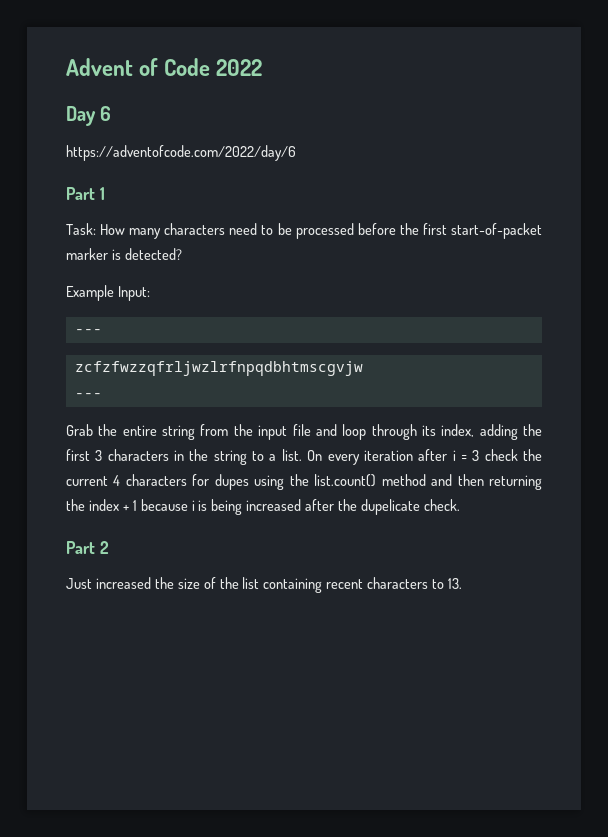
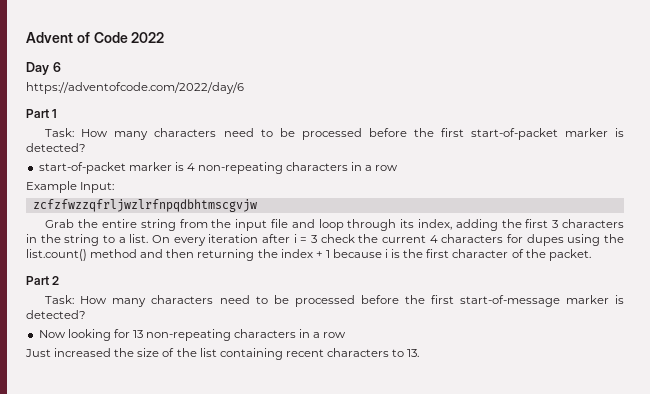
+ start-of-packet marker is 4 non-repeating characters in a row
  Example Input:
- ---
  zcfzfwzzqfrljwzlrfnpqdbhtmscgvjw
- ---
- On every iteration after i = 3 check the current 4 characters for dupes using the list.count() method and then returning the index + 1 because i is being increased after the dupelicate check.
+ On every iteration after i = 3 check the current 4 characters for dupes using the list.count() method and then returning the index + 1 because i is the first character of the packet.
  Part 2
+ Task: How many characters need to be processed before the first start-of-message marker is detected?
+ Now looking for 13 non-repeating characters in a row

